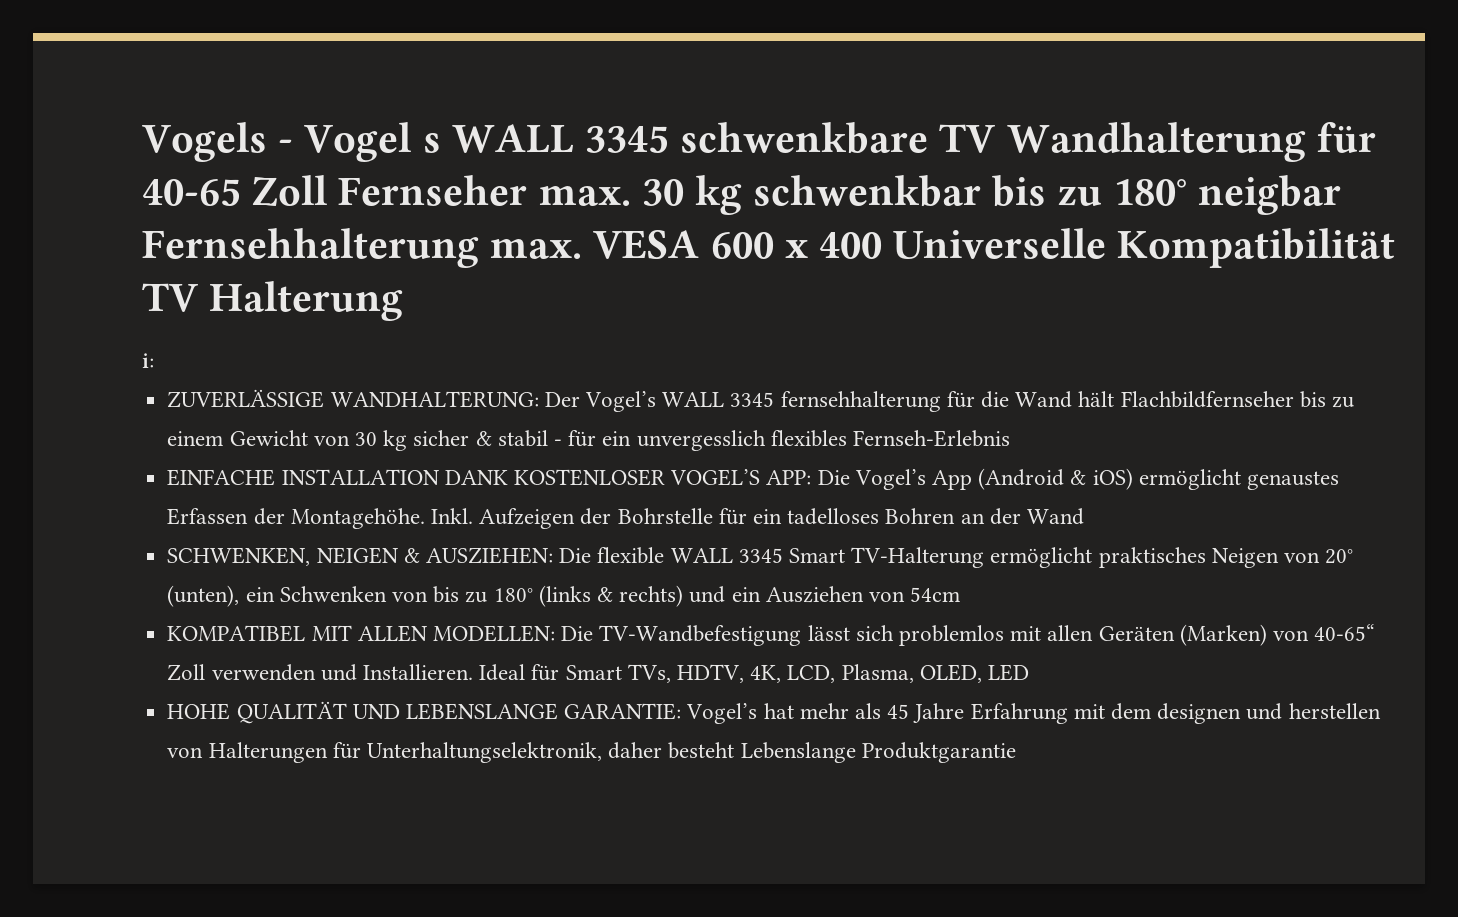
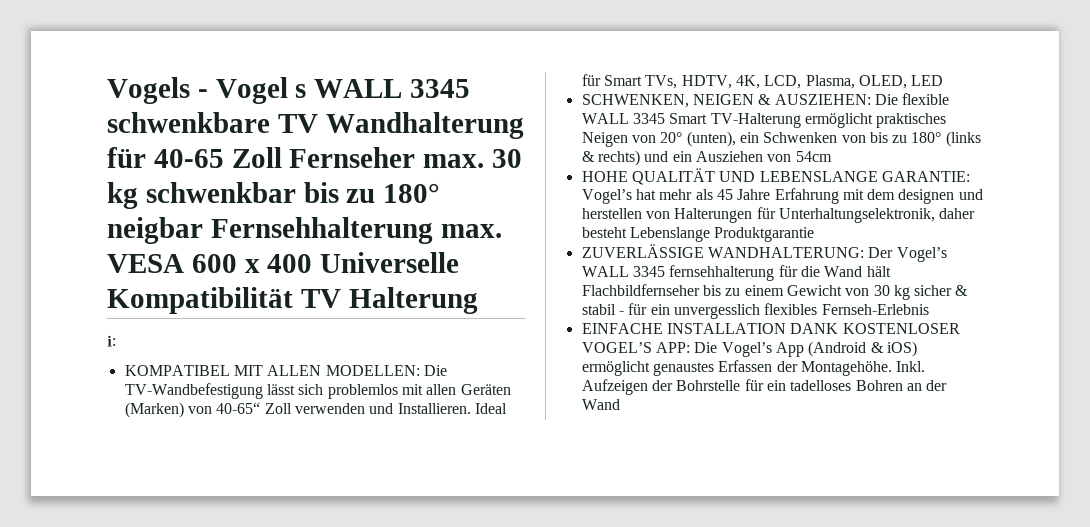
+ KOMPATIBEL MIT ALLEN MODELLEN: Die TV-Wandbefestigung lässt sich problemlos mit allen Geräten (Marken) von 40-65“ Zoll verwenden und Installieren. Ideal für Smart TVs, HDTV, 4K, LCD, Plasma, OLED, LED
+ SCHWENKEN, NEIGEN & AUSZIEHEN: Die flexible WALL 3345 Smart TV-Halterung ermöglicht praktisches Neigen von 20° (unten), ein Schwenken von bis zu 180° (links & rechts) und ein Ausziehen von 54cm
+ HOHE QUALITÄT UND LEBENSLANGE GARANTIE: Vogel’s hat mehr als 45 Jahre Erfahrung mit dem designen und herstellen von Halterungen für Unterhaltungselektronik, daher besteht Lebenslange Produktgarantie
- SCHWENKEN, NEIGEN & AUSZIEHEN: Die flexible WALL 3345 Smart TV-Halterung ermöglicht praktisches Neigen von 20° (unten), ein Schwenken von bis zu 180° (links & rechts) und ein Ausziehen von 54cm
- KOMPATIBEL MIT ALLEN MODELLEN: Die TV-Wandbefestigung lässt sich problemlos mit allen Geräten (Marken) von 40-65“ Zoll verwenden und Installieren. Ideal für Smart TVs, HDTV, 4K, LCD, Plasma, OLED, LED
- HOHE QUALITÄT UND LEBENSLANGE GARANTIE: Vogel’s hat mehr als 45 Jahre Erfahrung mit dem designen und herstellen von Halterungen für Unterhaltungselektronik, daher besteht Lebenslange Produktgarantie

